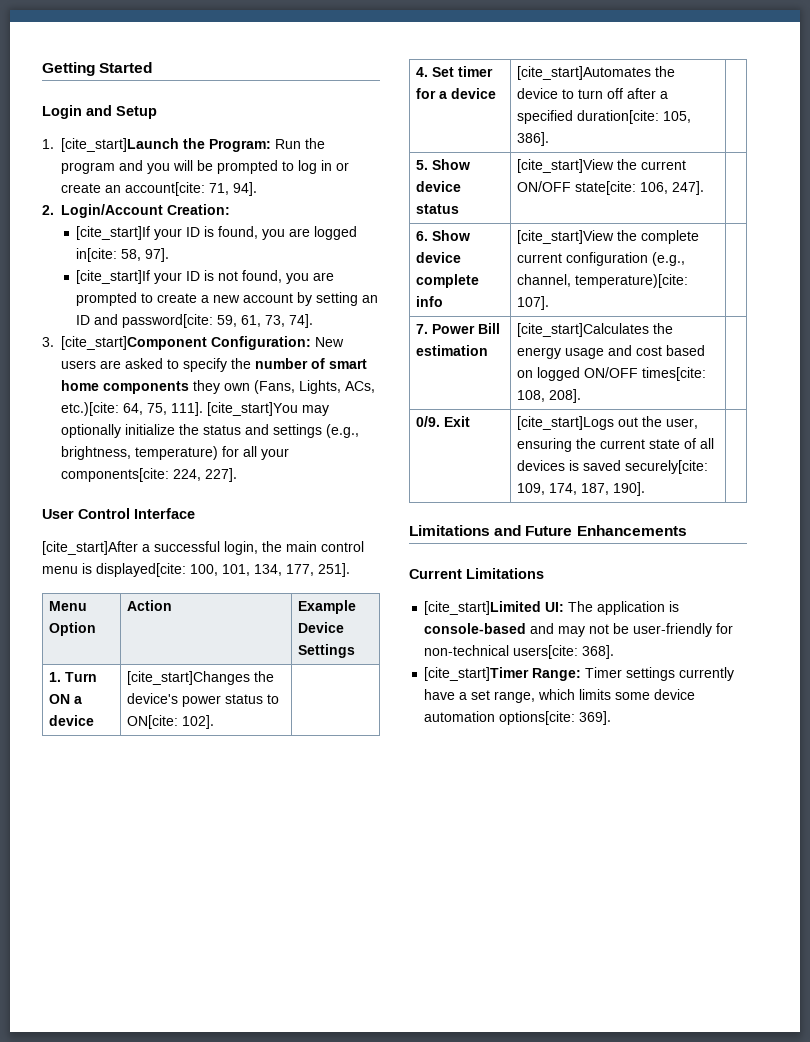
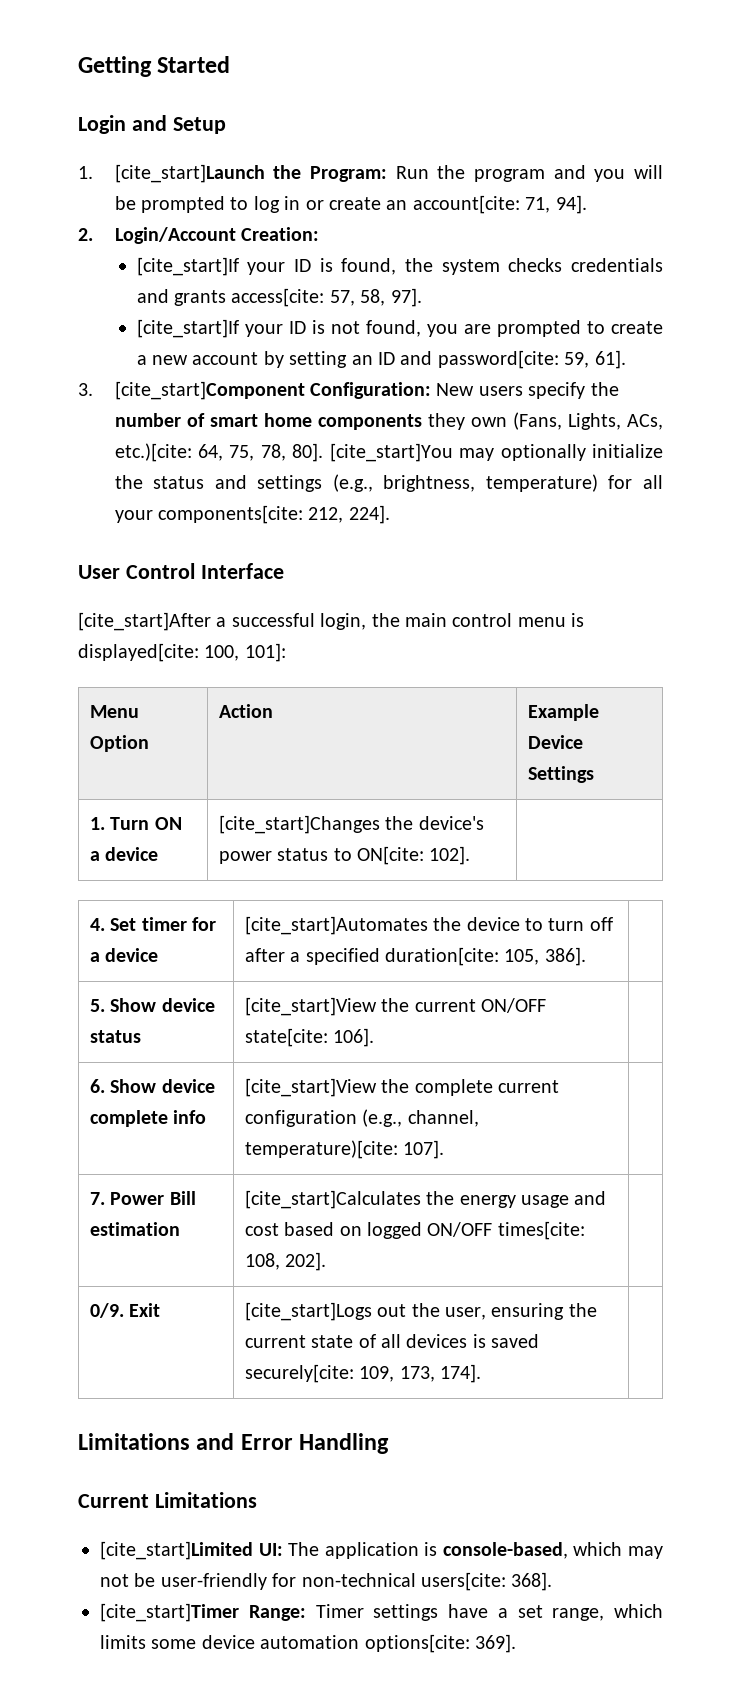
- [cite_start]If your ID is found, you are logged in[cite: 58, 97].
+ [cite_start]If your ID is found, the system checks credentials and grants access[cite: 57, 58, 97].
- [cite_start]If your ID is not found, you are prompted to create a new account by setting an ID and password[cite: 59, 61, 73, 74].
+ [cite_start]If your ID is not found, you are prompted to create a new account by setting an ID and password[cite: 59, 61].
- 3. [cite_start]Component Configuration: New users are asked to specify the number of smart home components they own (Fans, Lights, ACs, etc.)[cite: 64, 75, 111].
+ 3. [cite_start]Component Configuration: New users specify the number of smart home components they own (Fans, Lights, ACs, etc.)[cite: 64, 75, 78, 80].
- [cite_start]You may optionally initialize the status and settings (e.g., brightness, temperature) for all your components[cite: 224, 227].
+ [cite_start]You may optionally initialize the status and settings (e.g., brightness, temperature) for all your components[cite: 212, 224].
- [cite_start]After a successful login, the main control menu is displayed[cite: 100, 101, 134, 177, 251].
+ [cite_start]After a successful login, the main control menu is displayed[cite: 100, 101]:
- 5. Show device status | [cite_start]View the current ON/OFF state[cite: 106, 247]. |
+ 5. Show device status | [cite_start]View the current ON/OFF state[cite: 106]. |
- 7. Power Bill estimation | [cite_start]Calculates the energy usage and cost based on logged ON/OFF times[cite: 108, 208]. |
+ 7. Power Bill estimation | [cite_start]Calculates the energy usage and cost based on logged ON/OFF times[cite: 108, 202]. |
- 0/9. Exit | [cite_start]Logs out the user, ensuring the current state of all devices is saved securely[cite: 109, 174, 187, 190]. |
+ 0/9. Exit | [cite_start]Logs out the user, ensuring the current state of all devices is saved securely[cite: 109, 173, 174]. |
- Limitations and Future Enhancements
+ Limitations and Error Handling
- [cite_start]Limited UI: The application is console-based and may not be user-friendly for non-technical users[cite: 368].
+ [cite_start]Limited UI: The application is console-based, which may not be user-friendly for non-technical users[cite: 368].
- [cite_start]Timer Range: Timer settings currently have a set range, which limits some device automation options[cite: 369].
+ [cite_start]Timer Range: Timer settings have a set range, which limits some device automation options[cite: 369].

